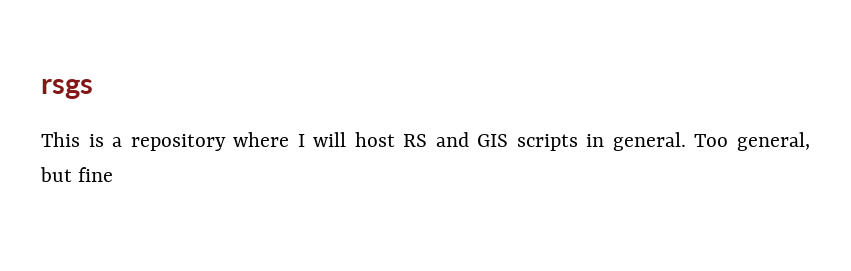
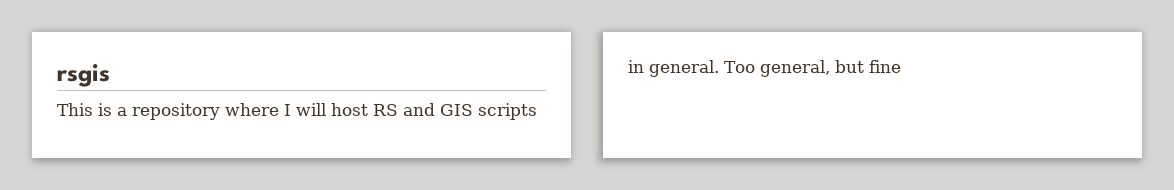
- rsgs
+ rsgis

